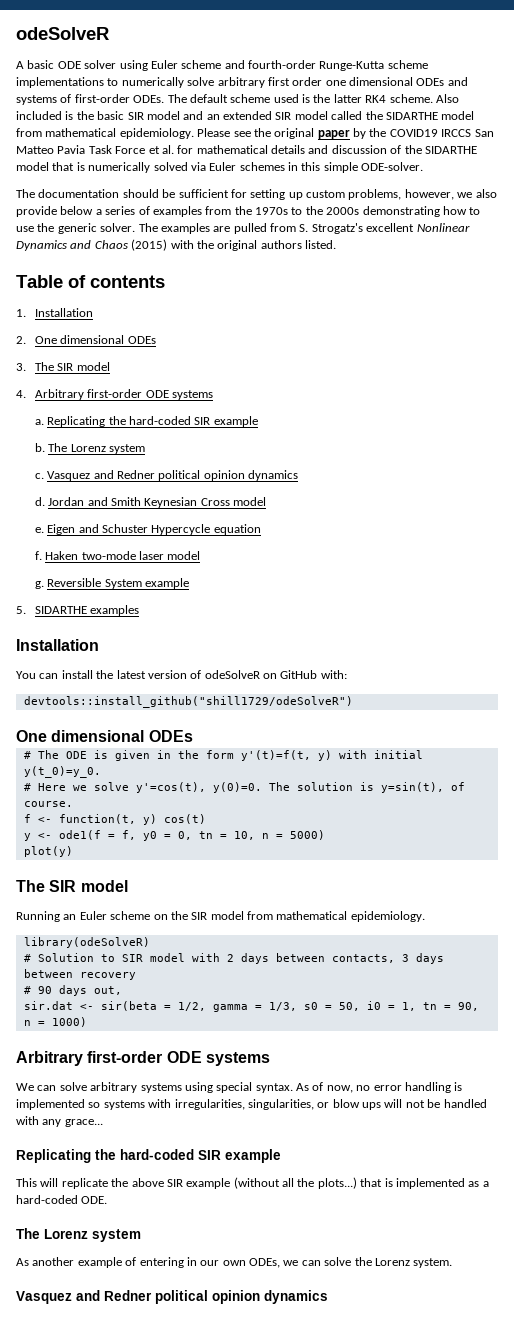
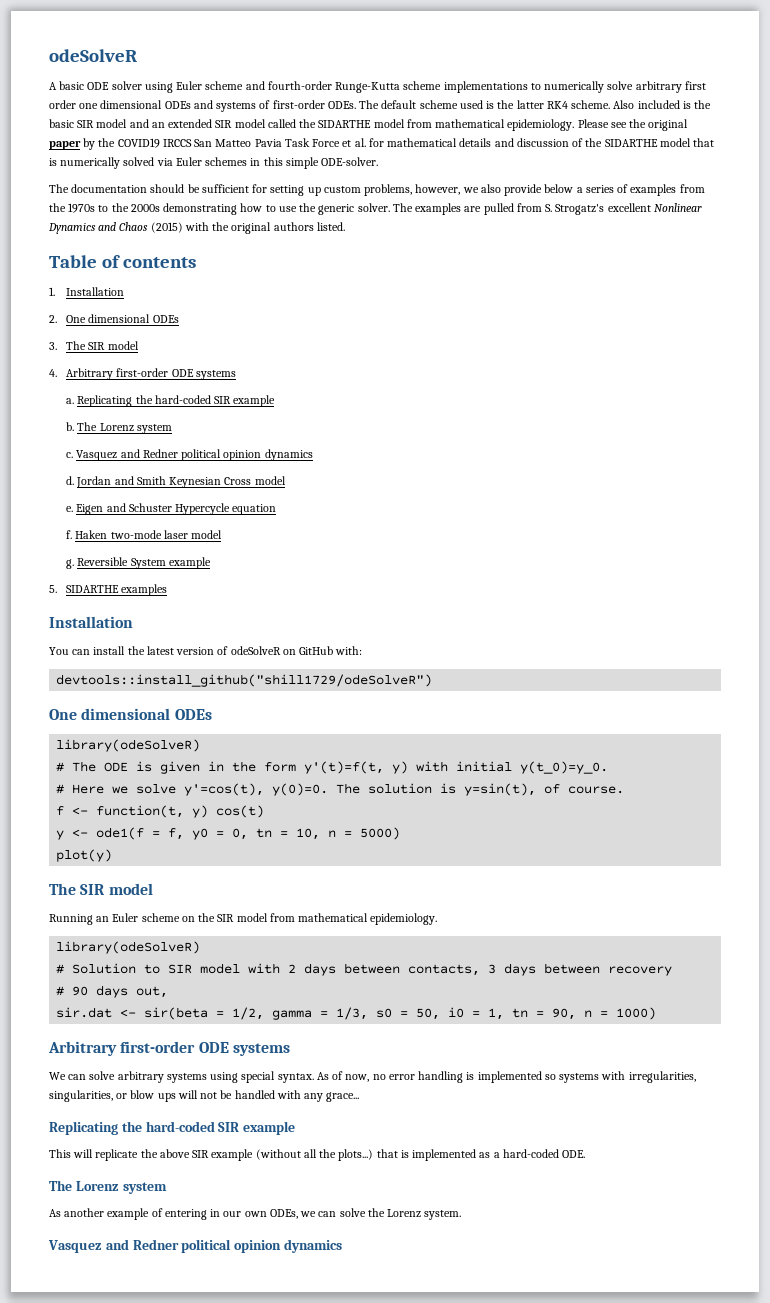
  devtools::install_github("shill1729/odeSolveR")
  One dimensional ODEs
+ library(odeSolveR)

